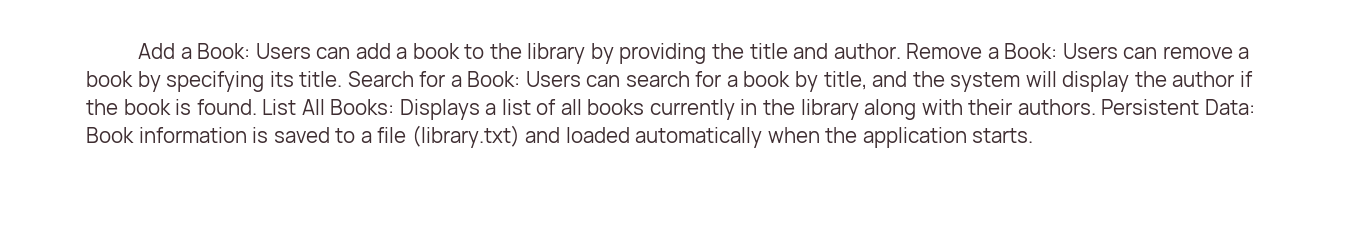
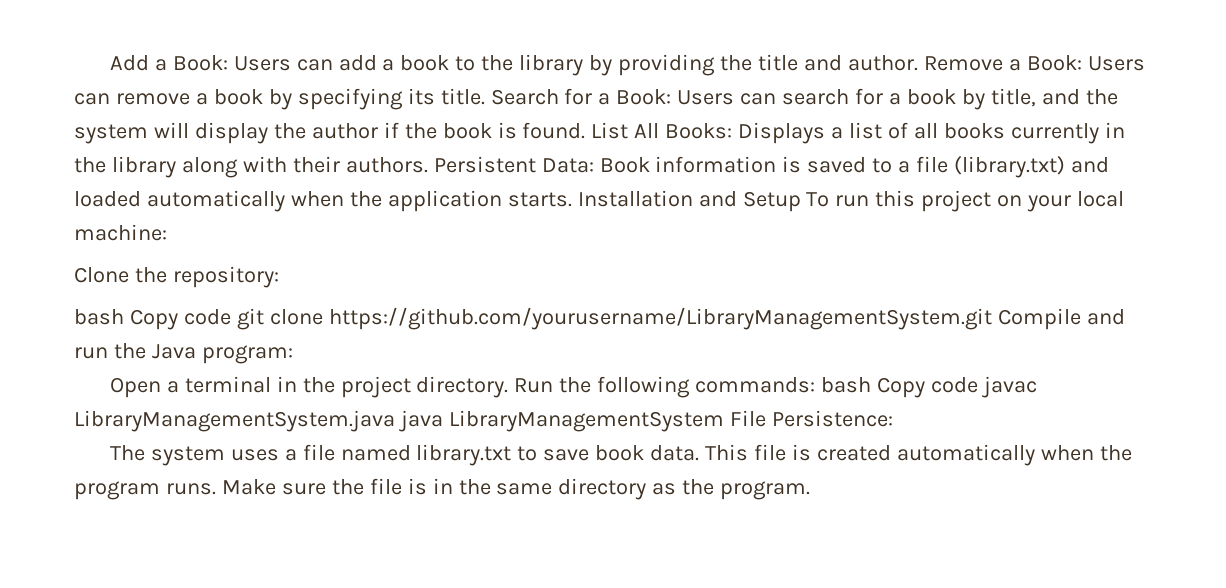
+ Installation and Setup To run this project on your local machine:
+ Clone the repository:
+ bash Copy code git clone https://github.com/yourusername/LibraryManagementSystem.git Compile and run the Java program:
+ Open a terminal in the project directory. Run the following commands: bash Copy code javac LibraryManagementSystem.java java LibraryManagementSystem File Persistence:
+ The system uses a file named library.txt to save book data. This file is created automatically when the program runs. Make sure the file is in the same directory as the program.

